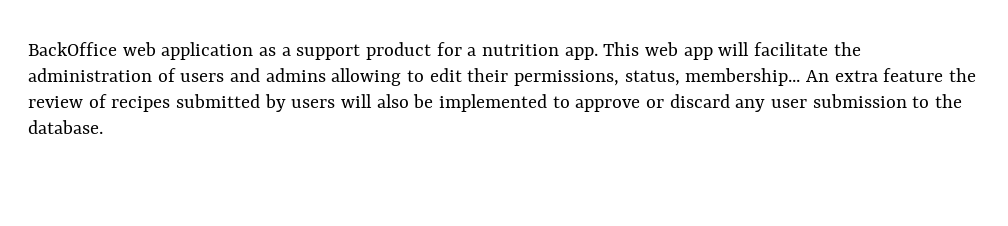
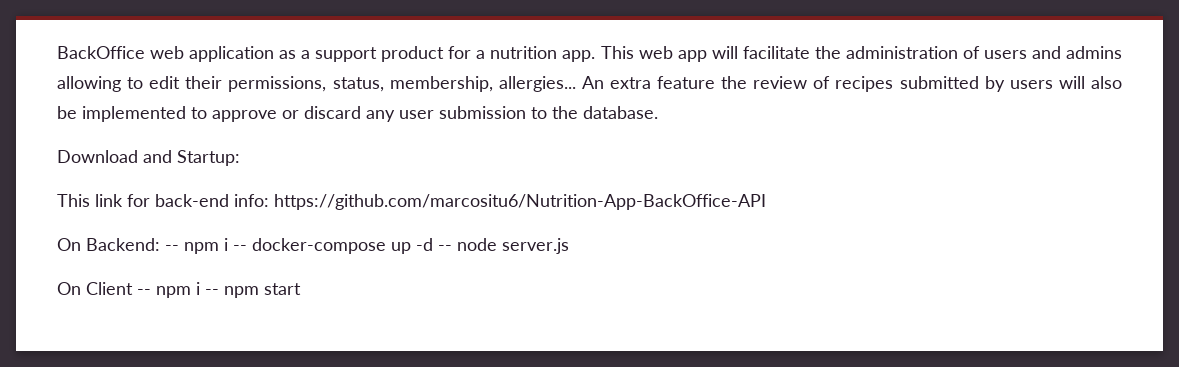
- This web app will facilitate the administration of users and admins allowing to edit their permissions, status, membership...
+ This web app will facilitate the administration of users and admins allowing to edit their permissions, status, membership, allergies...
+ Download and Startup:
+ This link for back-end info: https://github.com/marcositu6/Nutrition-App-BackOffice-API
+ On Backend: -- npm i -- docker-compose up -d -- node server.js
+ On Client -- npm i -- npm start

